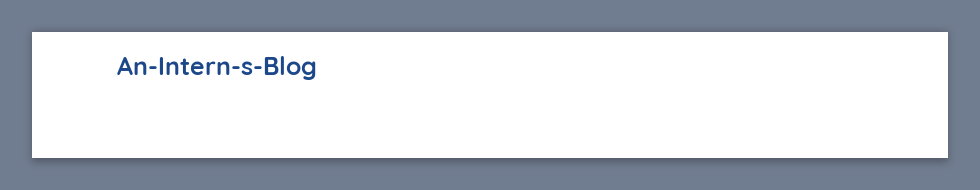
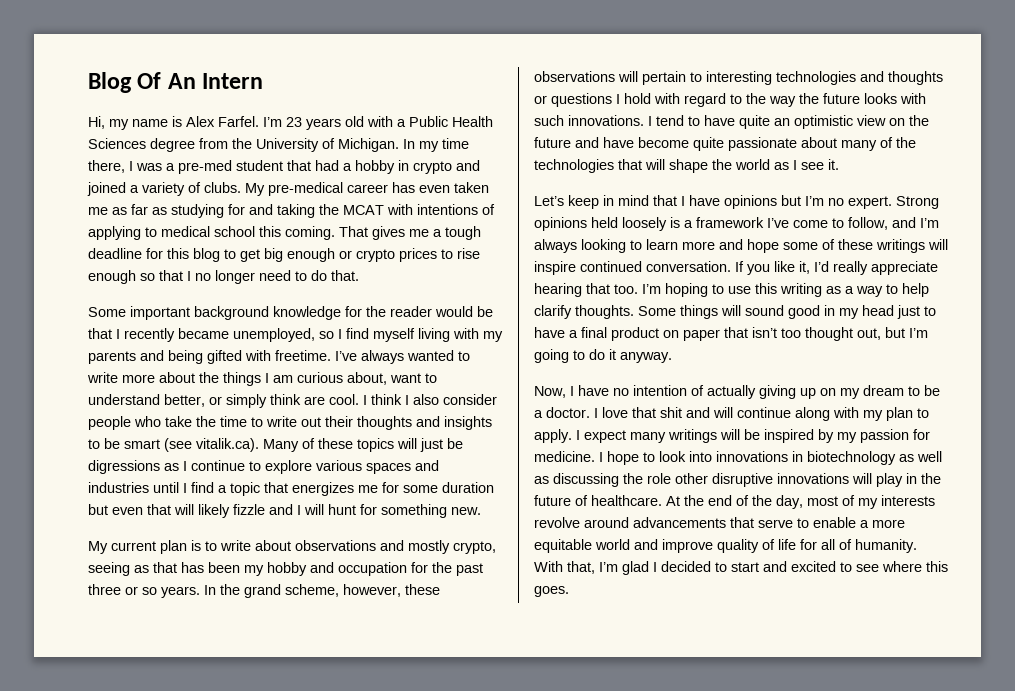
- An-Intern-s-Blog
+ Blog Of An Intern
+ Hi, my name is Alex Farfel. I’m 23 years old with a Public Health Sciences degree from the University of Michigan. In my time there, I was a pre-med student that had a hobby in crypto and joined a variety of clubs. My pre-medical career has even taken me as far as studying for and taking the MCAT with intentions of applying to medical school this coming. That gives me a tough deadline for this blog to get big enough or crypto prices to rise enough so that I no longer need to do that.
+ Some important background knowledge for the reader would be that I recently became unemployed, so I find myself living with my parents and being gifted with freetime. I’ve always wanted to write more about the things I am curious about, want to understand better, or simply think are cool. I think I also consider people who take the time to write out their thoughts and insights to be smart (see vitalik.ca). Many of these topics will just be digressions as I continue to explore various spaces and industries until I find a topic that energizes me for some duration but even that will likely fizzle and I will hunt for something new.
+ My current plan is to write about observations and mostly crypto, seeing as that has been my hobby and occupation for the past three or so years. In the grand scheme, however, these observations will pertain to interesting technologies and thoughts or questions I hold with regard to the way the future looks with such innovations. I tend to have quite an optimistic view on the future and have become quite passionate about many of the technologies that will shape the world as I see it.
+ Let’s keep in mind that I have opinions but I’m no expert. Strong opinions held loosely is a framework I’ve come to follow, and I’m always looking to learn more and hope some of these writings will inspire continued conversation. If you like it, I’d really appreciate hearing that too. I’m hoping to use this writing as a way to help clarify thoughts. Some things will sound good in my head just to have a final product on paper that isn’t too thought out, but I’m going to do it anyway.
+ Now, I have no intention of actually giving up on my dream to be a doctor. I love that shit and will continue along with my plan to apply. I expect many writings will be inspired by my passion for medicine. I hope to look into innovations in biotechnology as well as discussing the role other disruptive innovations will play in the future of healthcare. At the end of the day, most of my interests revolve around advancements that serve to enable a more equitable world and improve quality of life for all of humanity. With that, I’m glad I decided to start and excited to see where this goes.

